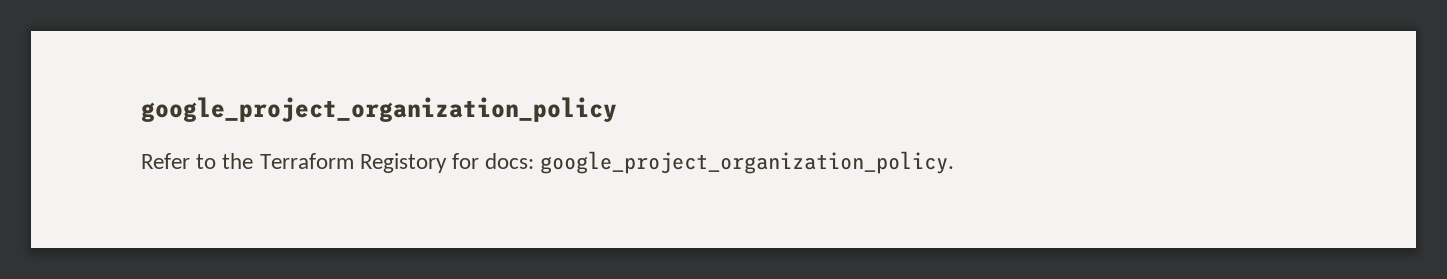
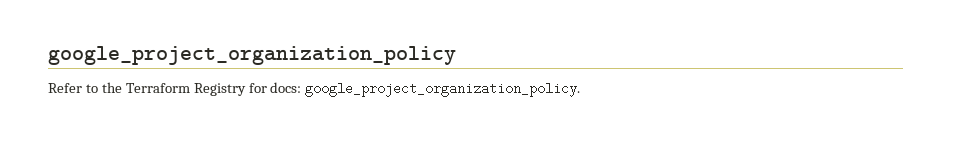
- Refer to the Terraform Registory for docs: google_project_organization_policy.
+ Refer to the Terraform Registry for docs: google_project_organization_policy.

